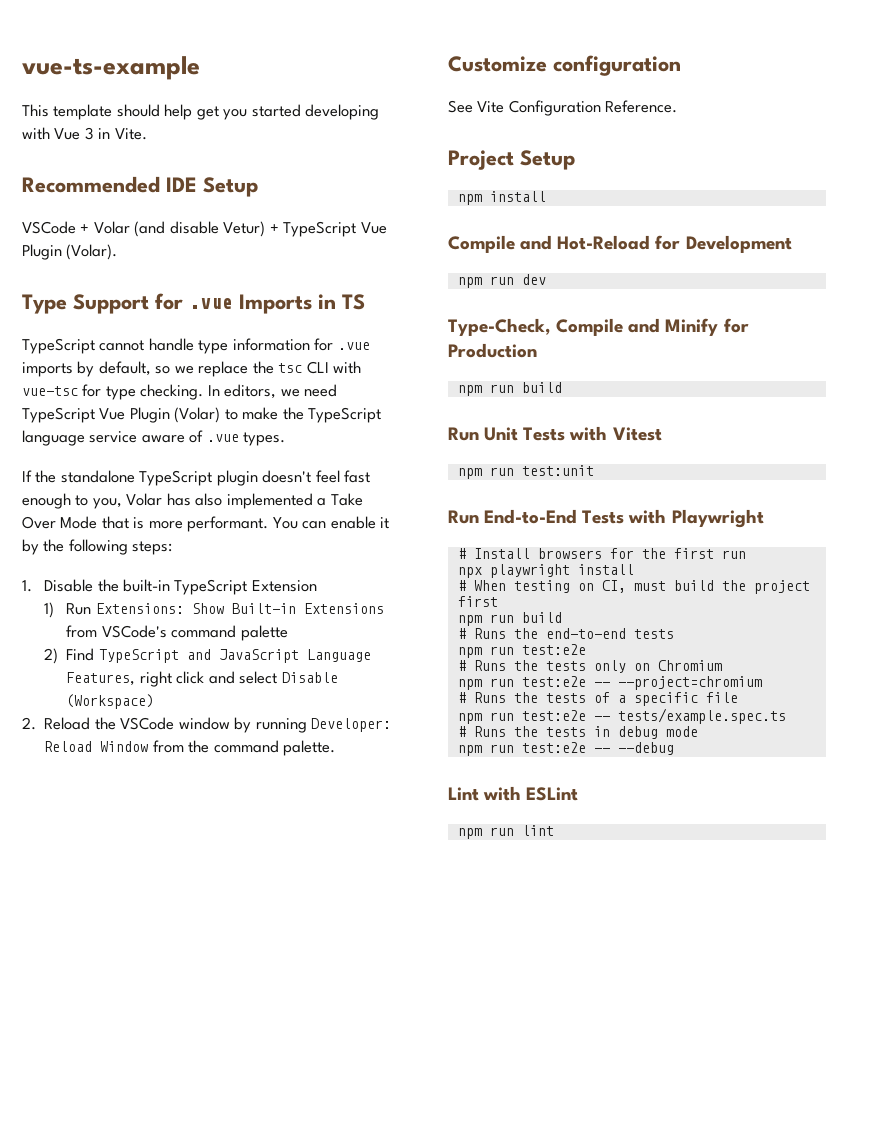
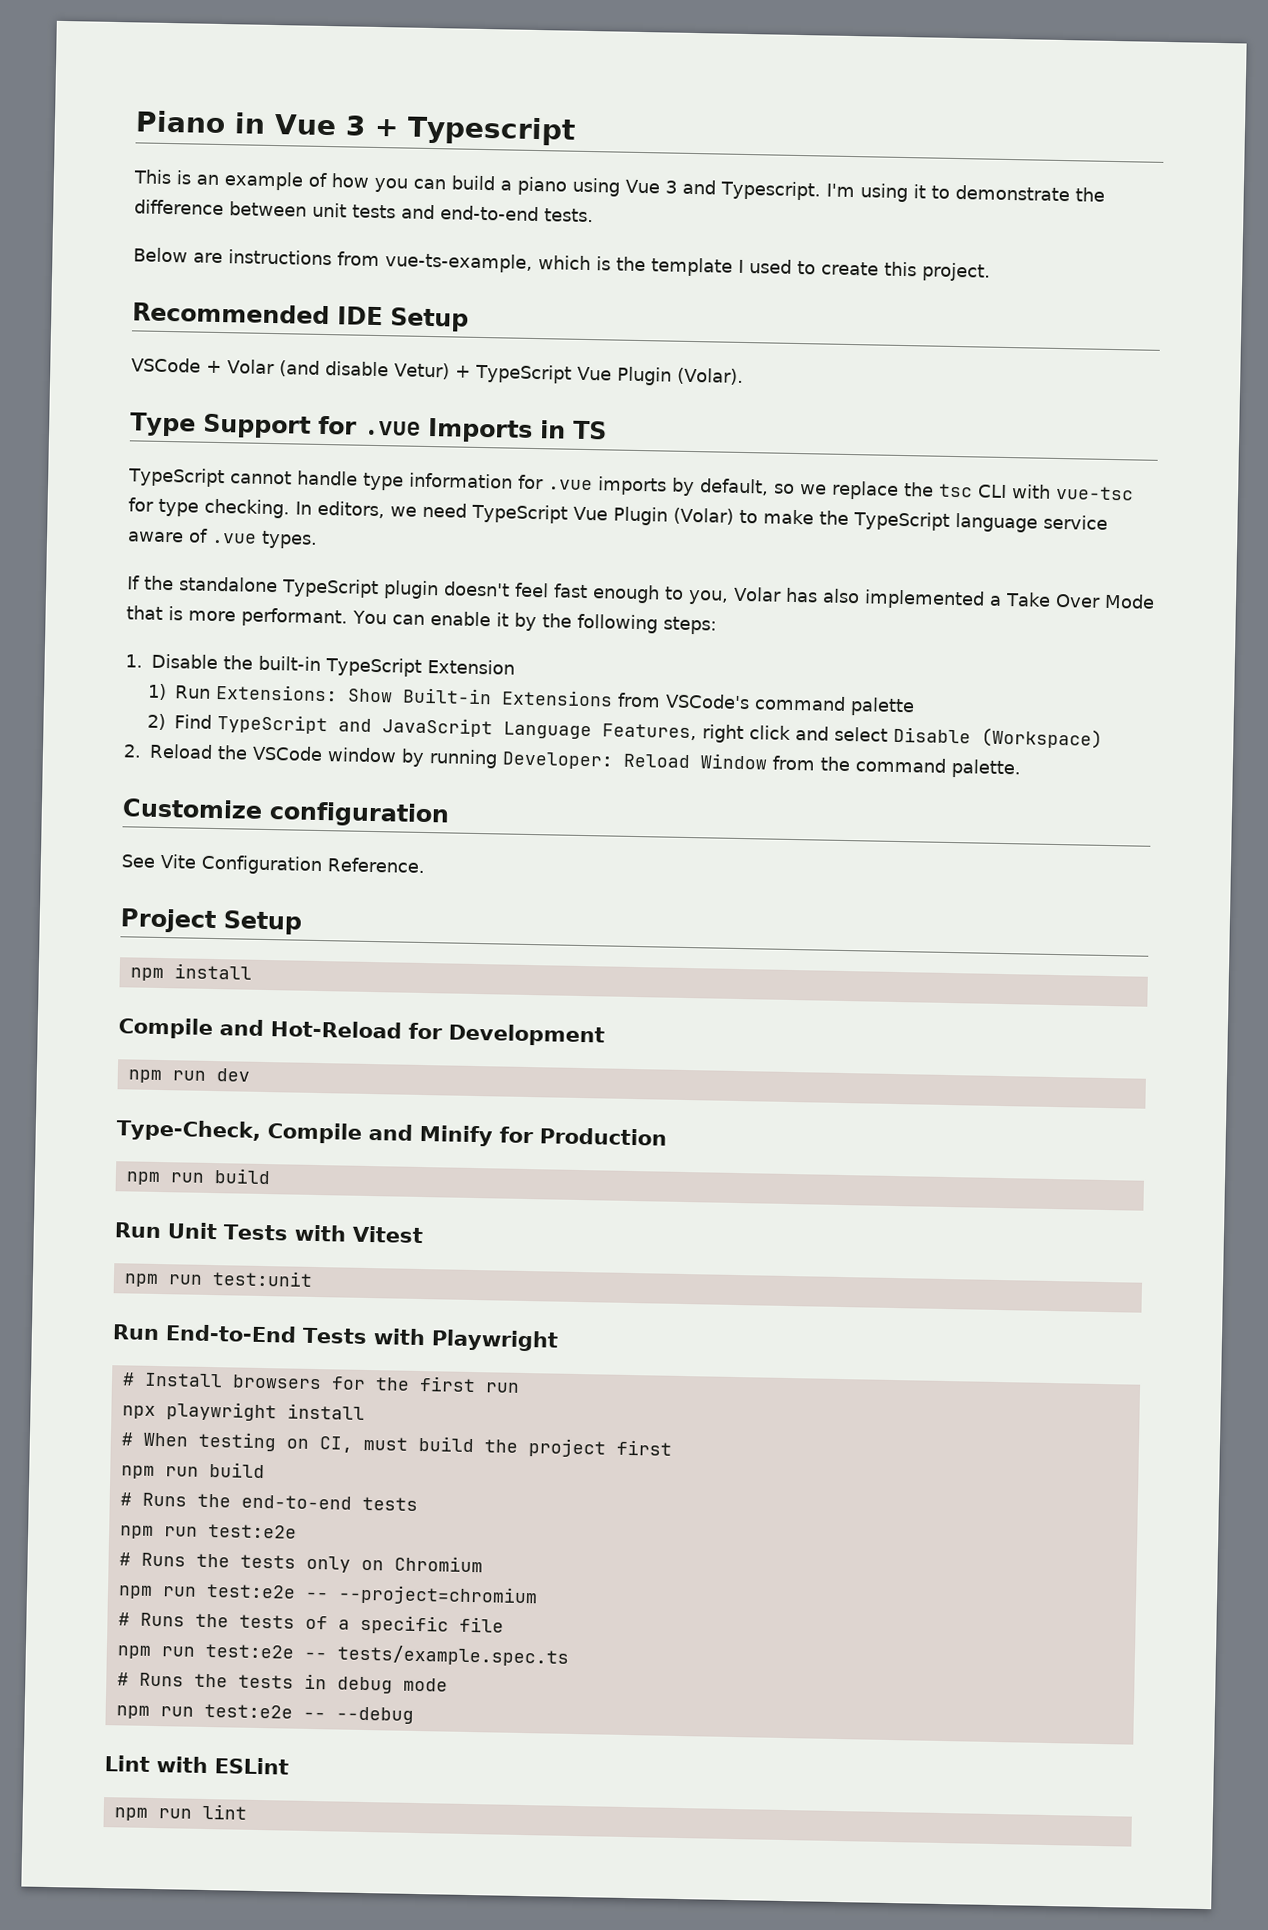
- vue-ts-example
- This template should help get you started developing with Vue 3 in Vite.
+ Piano in Vue 3 + Typescript
+ This is an example of how you can build a piano using Vue 3 and Typescript. I'm using it to demonstrate the difference between unit tests and end-to-end tests.
+ Below are instructions from vue-ts-example, which is the template I used to create this project.

